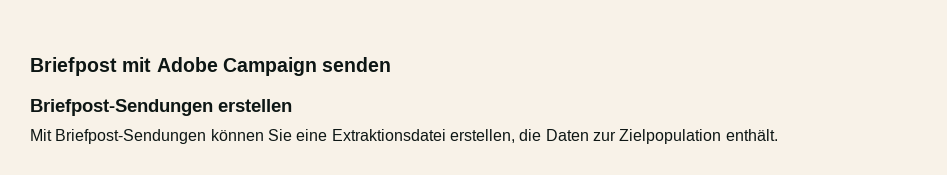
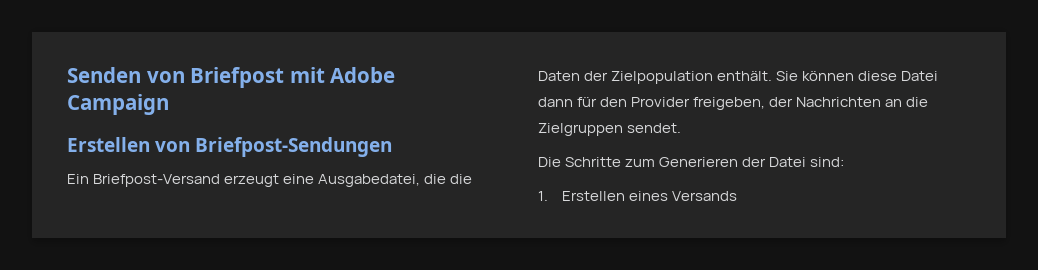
- Briefpost mit Adobe Campaign senden
- Briefpost-Sendungen erstellen
- Mit Briefpost-Sendungen können Sie eine Extraktionsdatei erstellen, die Daten zur Zielpopulation enthält.
+ Senden von Briefpost mit Adobe Campaign
+ Erstellen von Briefpost-Sendungen
+ Ein Briefpost-Versand erzeugt eine Ausgabedatei, die die Daten der Zielpopulation enthält.
+ Sie können diese Datei dann für den Provider freigeben, der Nachrichten an die Zielgruppen sendet.
+ Die Schritte zum Generieren der Datei sind:
+ 1. Erstellen eines Versands

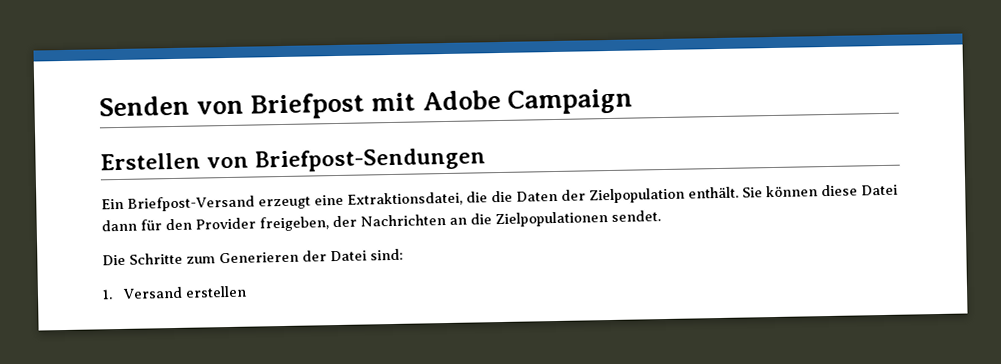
- Ein Briefpost-Versand erzeugt eine Ausgabedatei, die die Daten der Zielpopulation enthält.
+ Ein Briefpost-Versand erzeugt eine Extraktionsdatei, die die Daten der Zielpopulation enthält.
- Sie können diese Datei dann für den Provider freigeben, der Nachrichten an die Zielgruppen sendet.
+ Sie können diese Datei dann für den Provider freigeben, der Nachrichten an die Zielpopulationen sendet.
- 1. Erstellen eines Versands
+ 1. Versand erstellen

